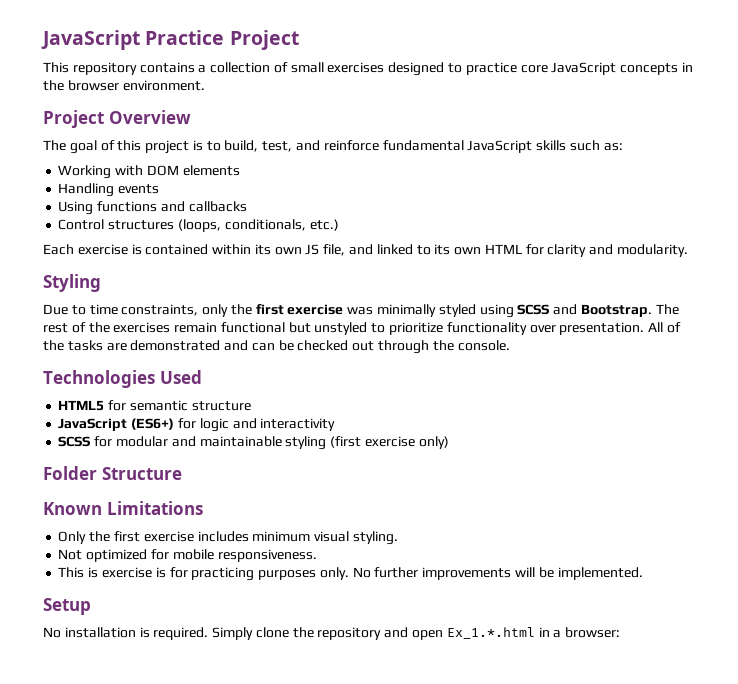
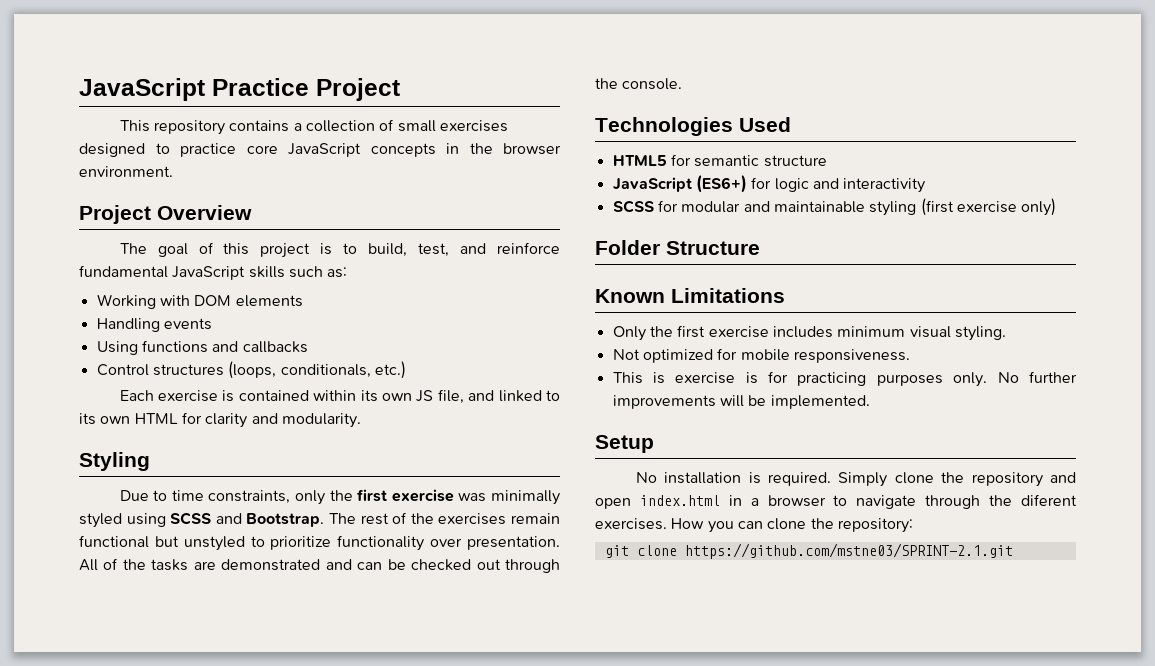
- Simply clone the repository and open Ex_1.*.html in a browser:
+ Simply clone the repository and open index.html in a browser to navigate through the diferent exercises. How you can clone the repository:
+ git clone https://github.com/mstne03/SPRINT-2.1.git

